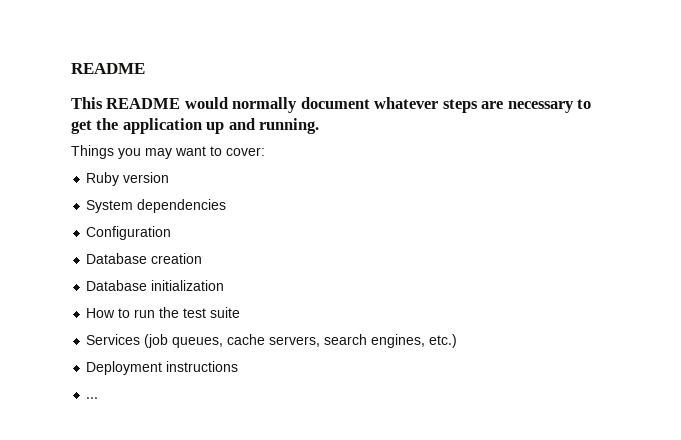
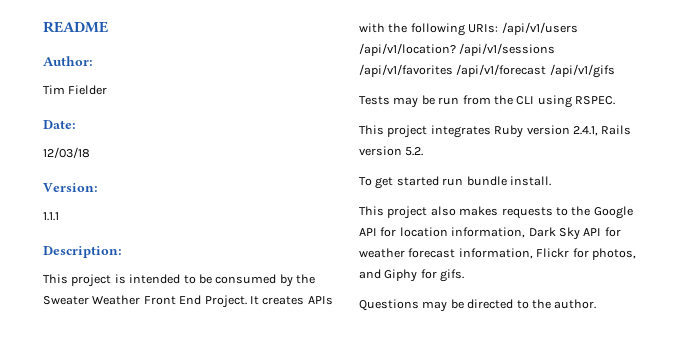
- This README would normally document whatever steps are necessary to get the application up and running.
- Things you may want to cover:
- Ruby version
- System dependencies
- Configuration
- Database creation
- Database initialization
- How to run the test suite
- Services (job queues, cache servers, search engines, etc.)
- Deployment instructions
- ...
+ Author:
+ Tim Fielder
+ Date:
+ 12/03/18
+ Version:
+ 1.1.1
+ Description:
+ This project is intended to be consumed by the Sweater Weather Front End Project. It creates APIs with the following URIs: /api/v1/users /api/v1/location? /api/v1/sessions /api/v1/favorites /api/v1/forecast /api/v1/gifs
+ Tests may be run from the CLI using RSPEC.
+ This project integrates Ruby version 2.4.1, Rails version 5.2.
+ To get started run bundle install.
+ This project also makes requests to the Google API for location information, Dark Sky API for weather forecast information, Flickr for photos, and Giphy for gifs.
+ Questions may be directed to the author.

